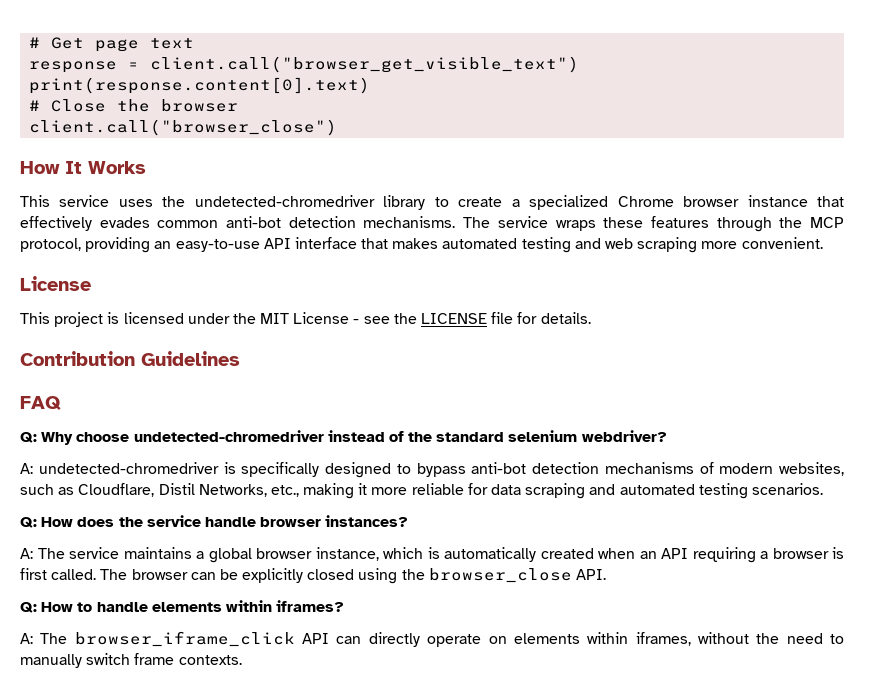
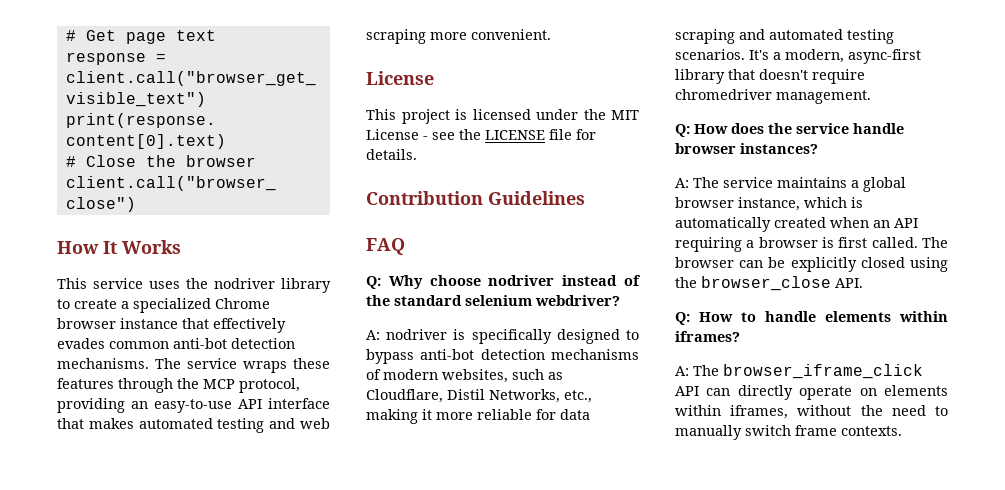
- This service uses the undetected-chromedriver library to create a specialized Chrome browser instance that effectively evades common anti-bot detection mechanisms.
+ This service uses the nodriver library to create a specialized Chrome browser instance that effectively evades common anti-bot detection mechanisms.
- Q: Why choose undetected-chromedriver instead of the standard selenium webdriver?
+ Q: Why choose nodriver instead of the standard selenium webdriver?
- A: undetected-chromedriver is specifically designed to bypass anti-bot detection mechanisms of modern websites, such as Cloudflare, Distil Networks, etc., making it more reliable for data scraping and automated testing scenarios.
+ A: nodriver is specifically designed to bypass anti-bot detection mechanisms of modern websites, such as Cloudflare, Distil Networks, etc., making it more reliable for data scraping and automated testing scenarios. It's a modern, async-first library that doesn't require chromedriver management.

